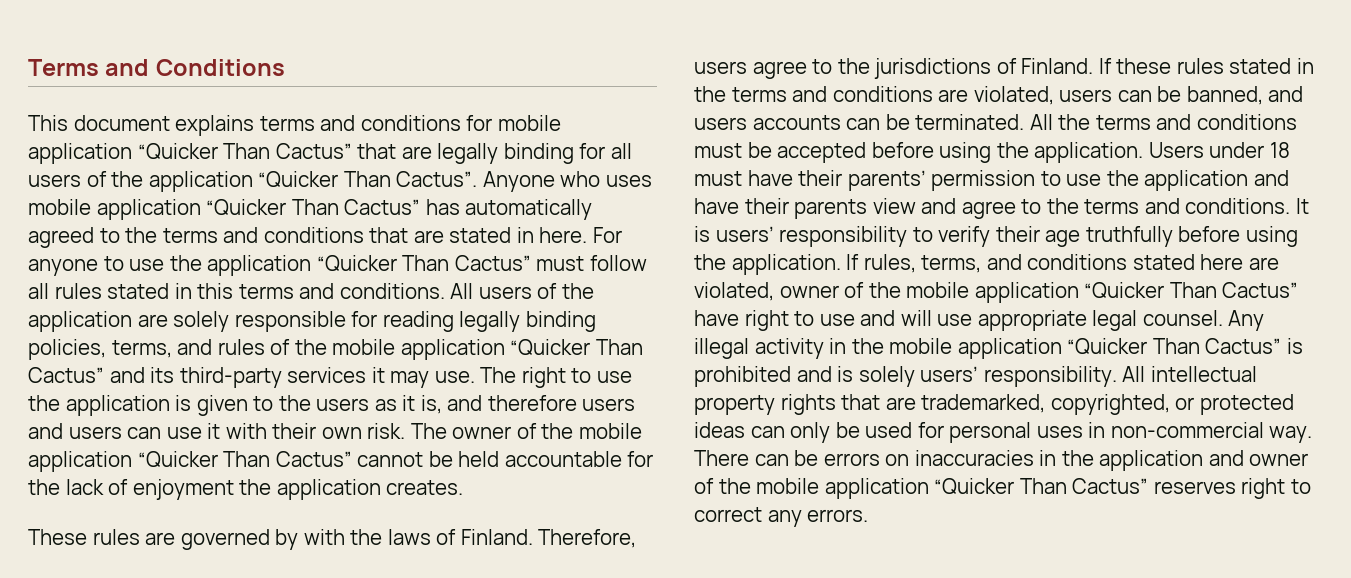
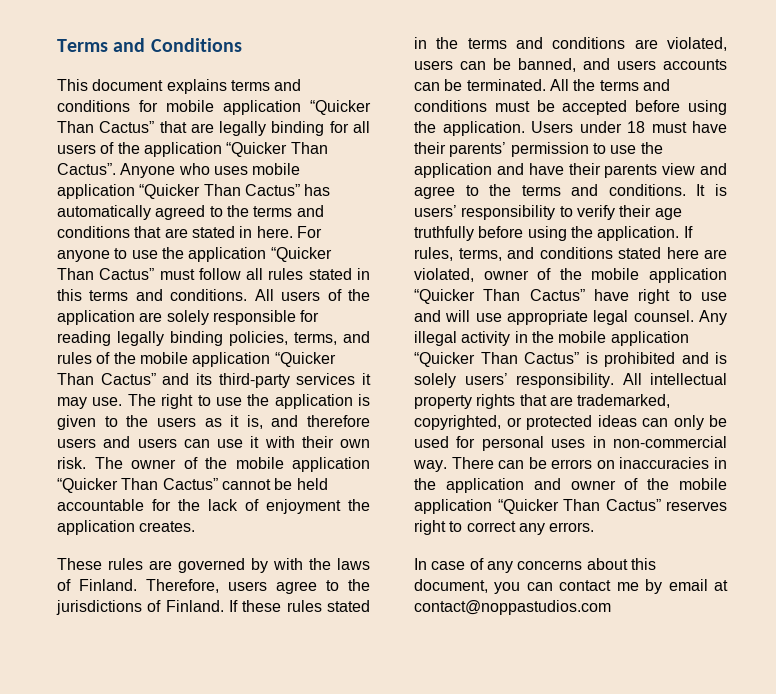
+ In case of any concerns about this document, you can contact me by email at contact@noppastudios.com

